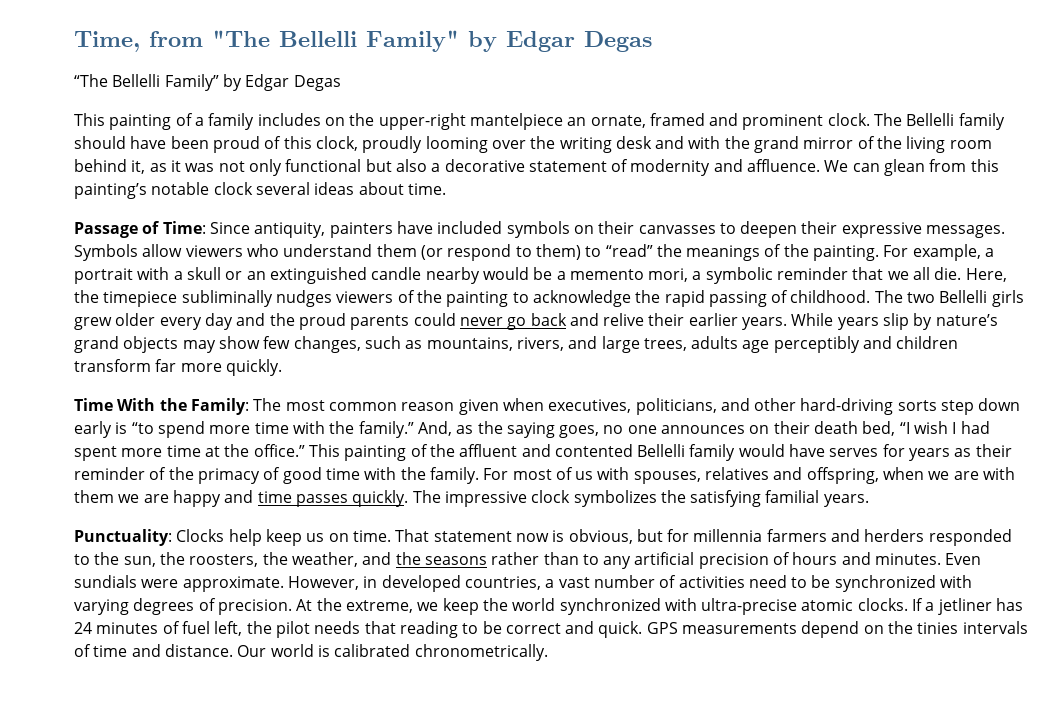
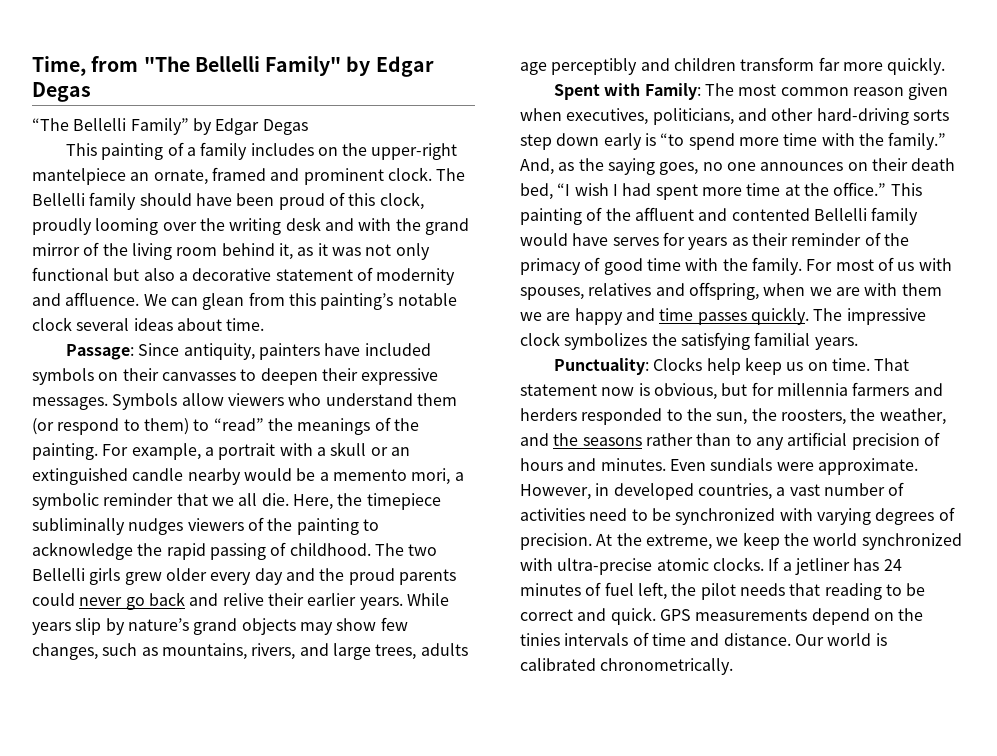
- Passage of Time: Since antiquity, painters have included symbols on their canvasses to deepen their expressive messages.
+ Passage: Since antiquity, painters have included symbols on their canvasses to deepen their expressive messages.
- Time With the Family: The most common reason given when executives, politicians, and other hard-driving sorts step down early is “to spend more time with the family.”
+ Spent with Family: The most common reason given when executives, politicians, and other hard-driving sorts step down early is “to spend more time with the family.”

